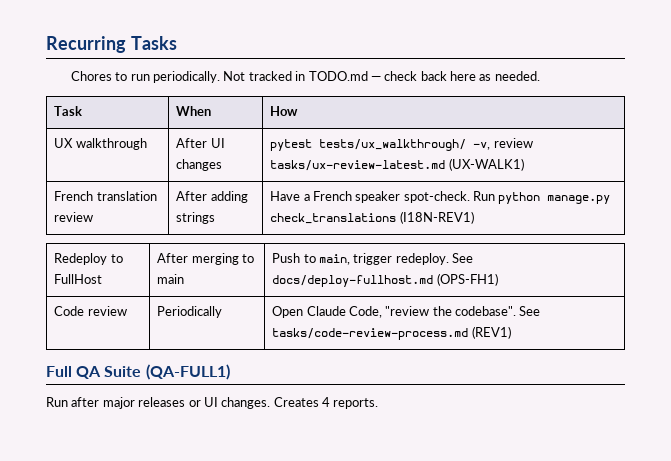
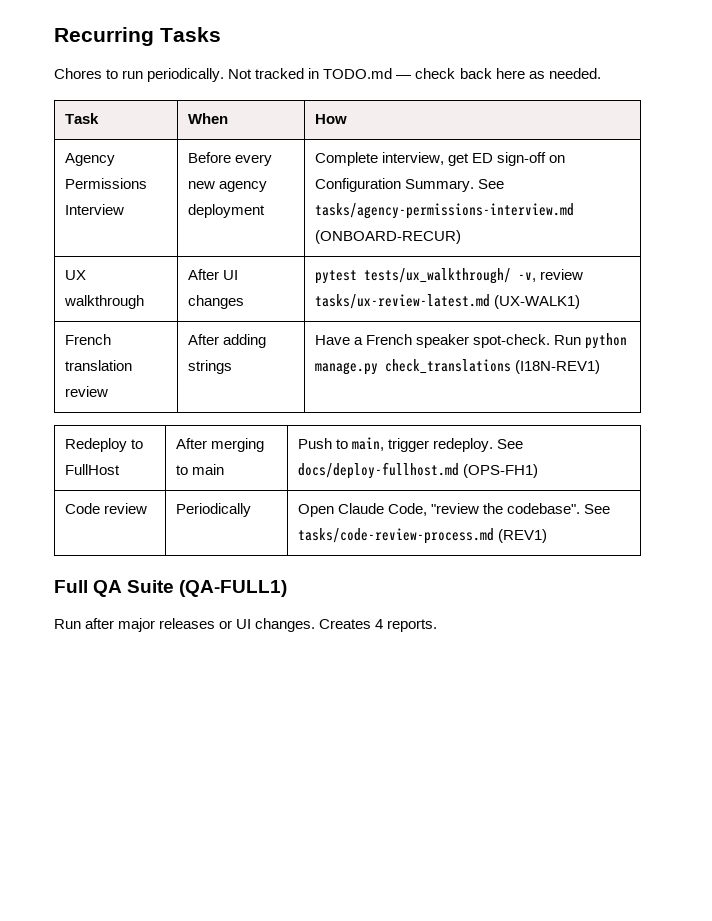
+ Agency Permissions Interview | Before every new agency deployment | Complete interview, get ED sign-off on Configuration Summary. See tasks/agency-permissions-interview.md (ONBOARD-RECUR)

